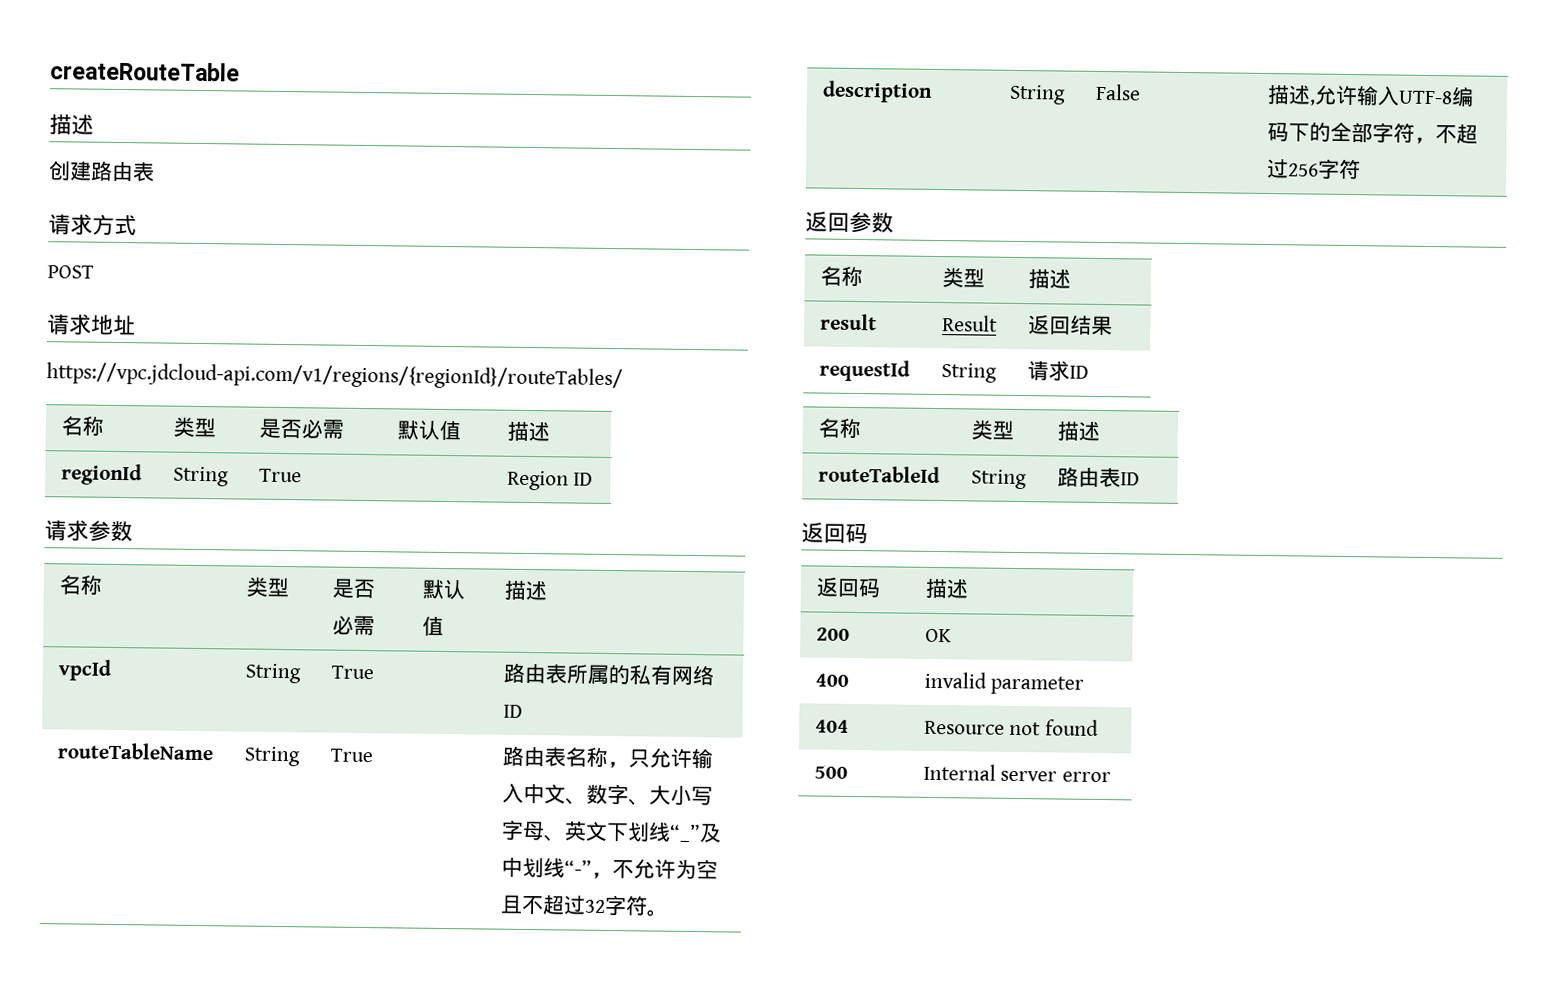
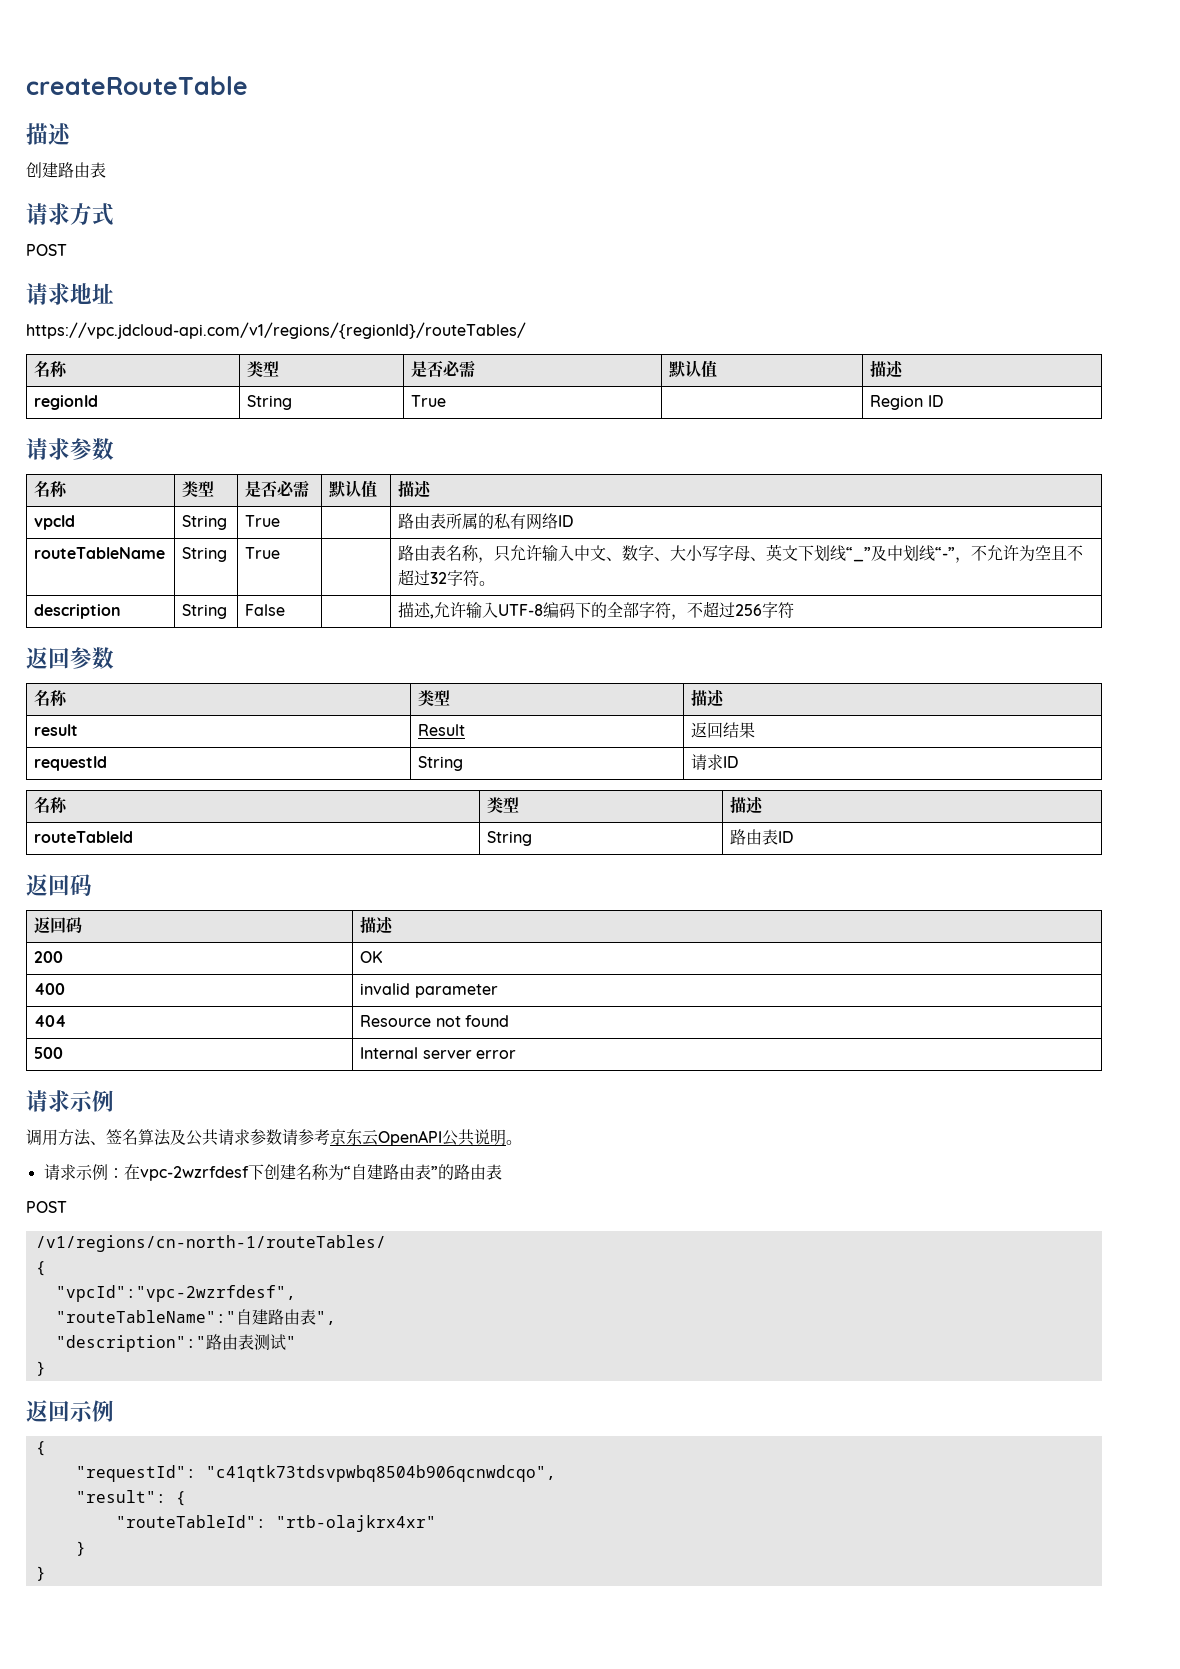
  500 | Internal server error
+ 请求示例
+ 调用方法、签名算法及公共请求参数请参考京东云OpenAPI公共说明。
+ 请求示例：在vpc-2wzrfdesf下创建名称为“自建路由表”的路由表
+ POST
+ /v1/regions/cn-north-1/routeTables/
+ {
+ "vpcId":"vpc-2wzrfdesf",
+ "routeTableName":"自建路由表",
+ "description":"路由表测试"
+ }
+ 返回示例
+ {
+ "requestId": "c41qtk73tdsvpwbq8504b906qcnwdcqo",
+ "result": {
+ "routeTableId": "rtb-olajkrx4xr"
+ }
+ }

